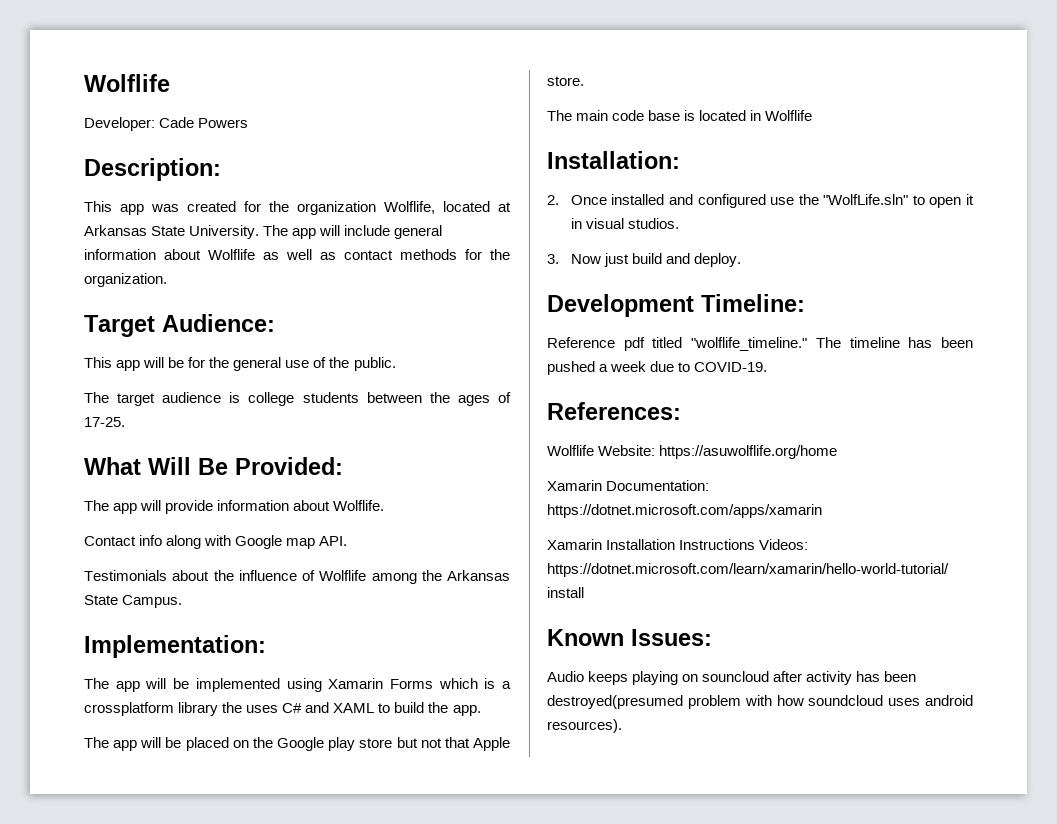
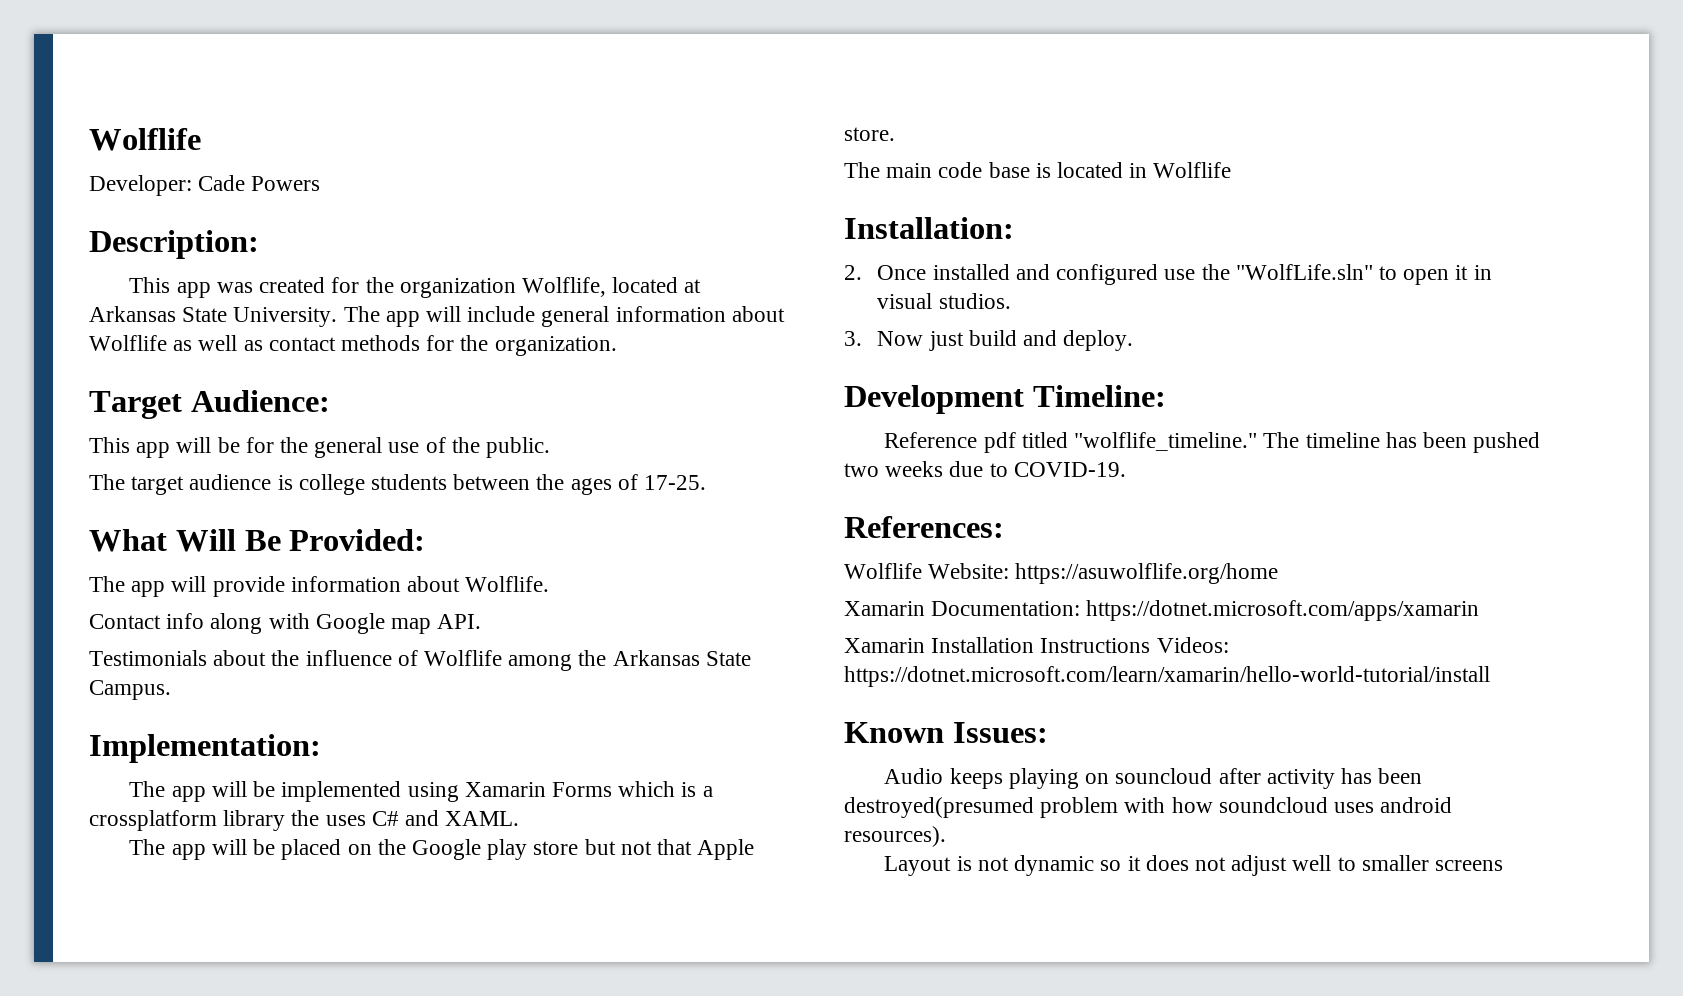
- The app will be implemented using Xamarin Forms which is a crossplatform library the uses C# and XAML to build the app.
+ The app will be implemented using Xamarin Forms which is a crossplatform library the uses C# and XAML.
- The timeline has been pushed a week due to COVID-19.
+ The timeline has been pushed two weeks due to COVID-19.
+ Layout is not dynamic so it does not adjust well to smaller screens

